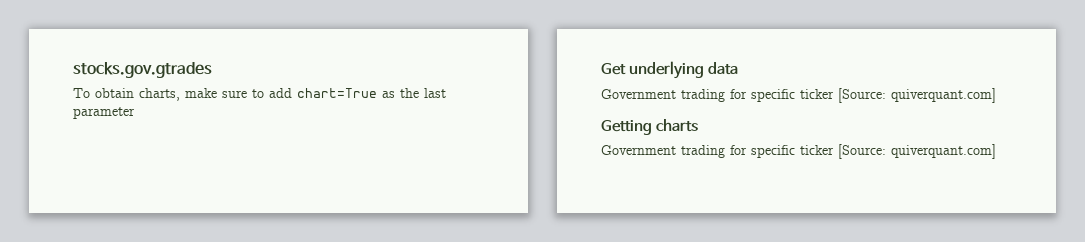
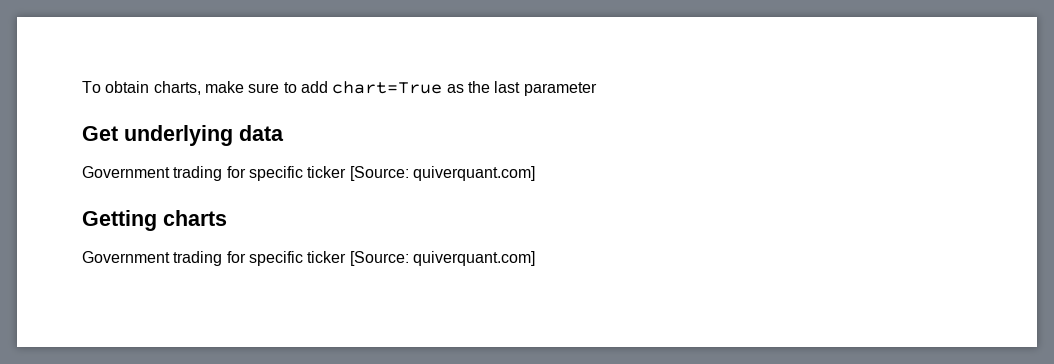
- stocks.gov.gtrades

